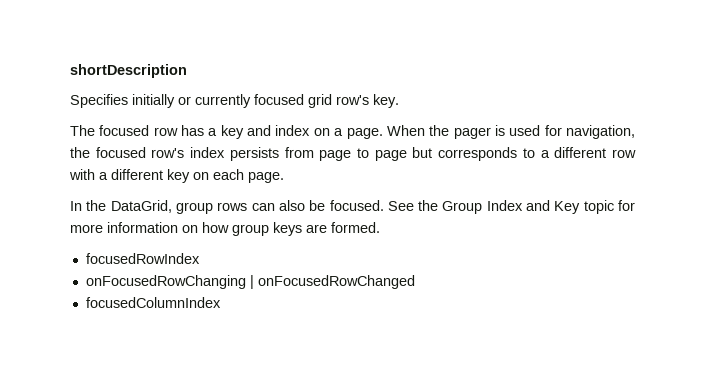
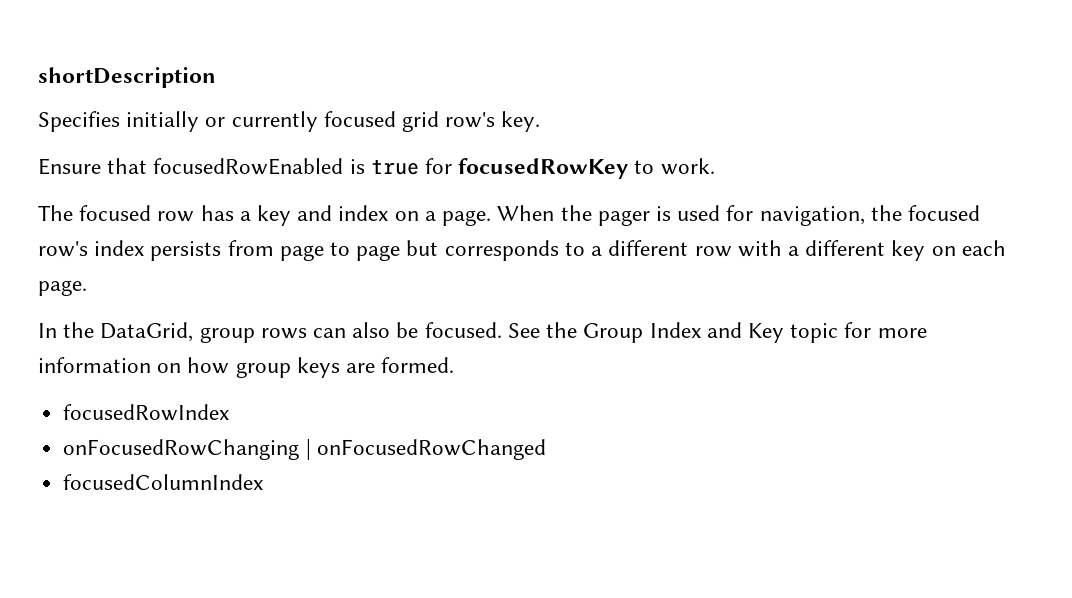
+ Ensure that focusedRowEnabled is true for focusedRowKey to work.

